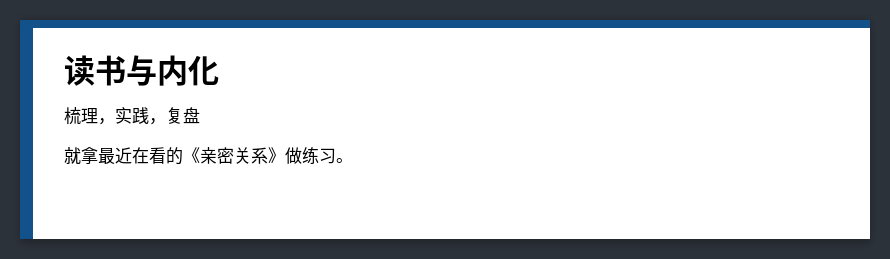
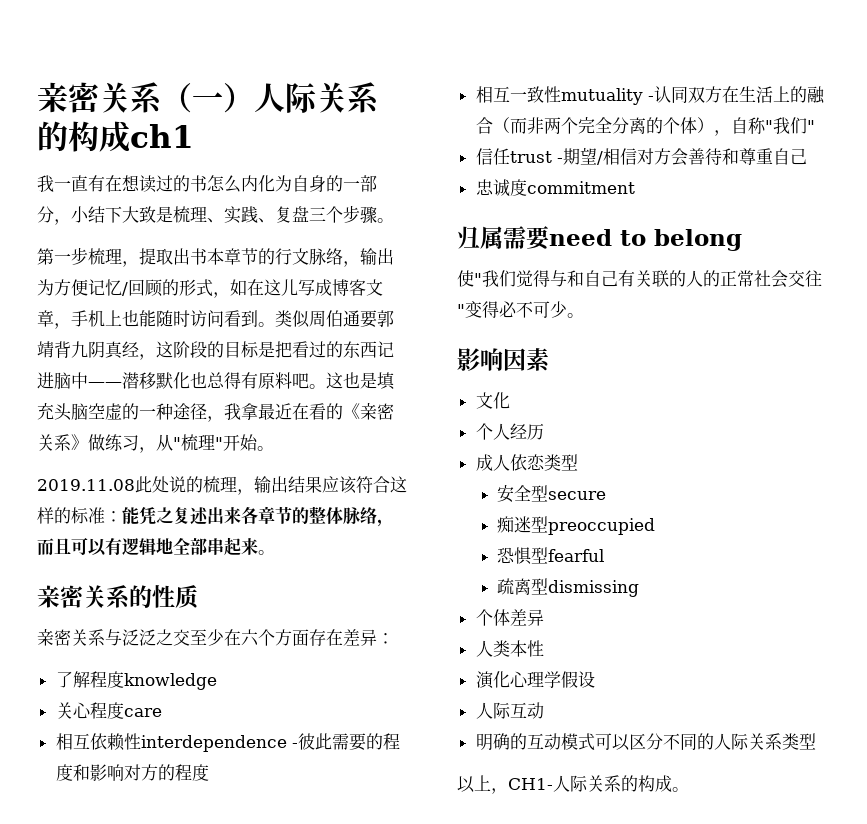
- 读书与内化
- 梳理，实践，复盘
- 就拿最近在看的《亲密关系》做练习。
+ 亲密关系（一）人际关系的构成ch1
+ 我一直有在想读过的书怎么内化为自身的一部分，小结下大致是梳理、实践、复盘三个步骤。
+ 第一步梳理，提取出书本章节的行文脉络，输出为方便记忆/回顾的形式，如在这儿写成博客文章，手机上也能随时访问看到。类似周伯通要郭靖背九阴真经，这阶段的目标是把看过的东西记进脑中——潜移默化也总得有原料吧。这也是填充头脑空虚的一种途径，我拿最近在看的《亲密关系》做练习，从"梳理"开始。
+ 2019.11.08此处说的梳理，输出结果应该符合这样的标准：能凭之复述出来各章节的整体脉络，而且可以有逻辑地全部串起来。
+ 亲密关系的性质
+ 亲密关系与泛泛之交至少在六个方面存在差异：
+ 了解程度knowledge
+ 关心程度care
+ 相互依赖性interdependence -彼此需要的程度和影响对方的程度
+ 相互一致性mutuality -认同双方在生活上的融合（而非两个完全分离的个体），自称"我们"
+ 信任trust -期望/相信对方会善待和尊重自己
+ 忠诚度commitment
+ 归属需要need to belong
+ 使"我们觉得与和自己有关联的人的正常社会交往"变得必不可少。
+ 影响因素
+ 文化
+ 个人经历
+ 成人依恋类型
+ 安全型secure
+ 痴迷型preoccupied
+ 恐惧型fearful
+ 疏离型dismissing
+ 个体差异
+ 人类本性
+ 演化心理学假设
+ 人际互动
+ 明确的互动模式可以区分不同的人际关系类型
+ 以上，CH1-人际关系的构成。

